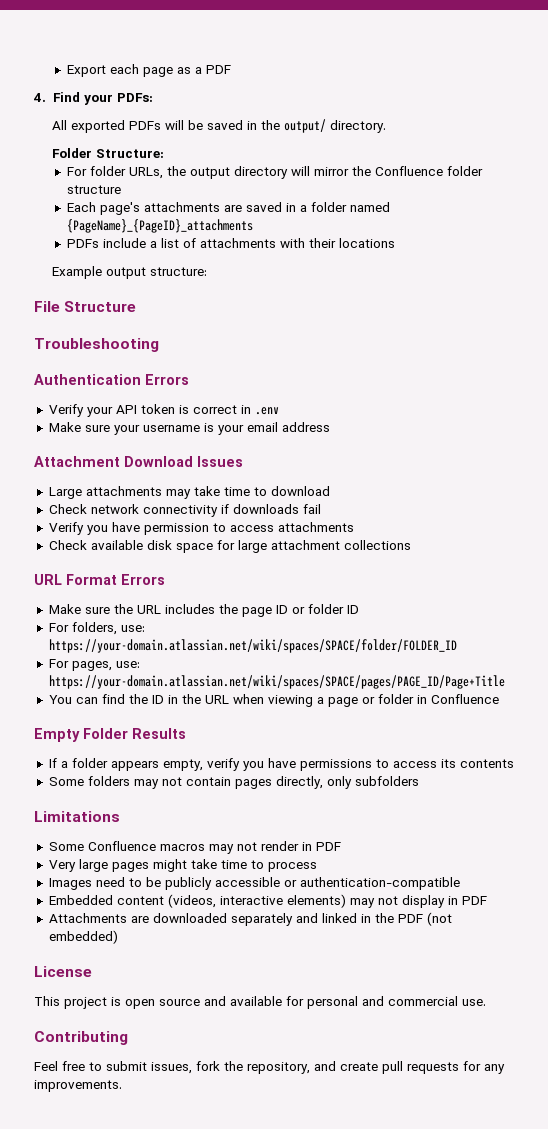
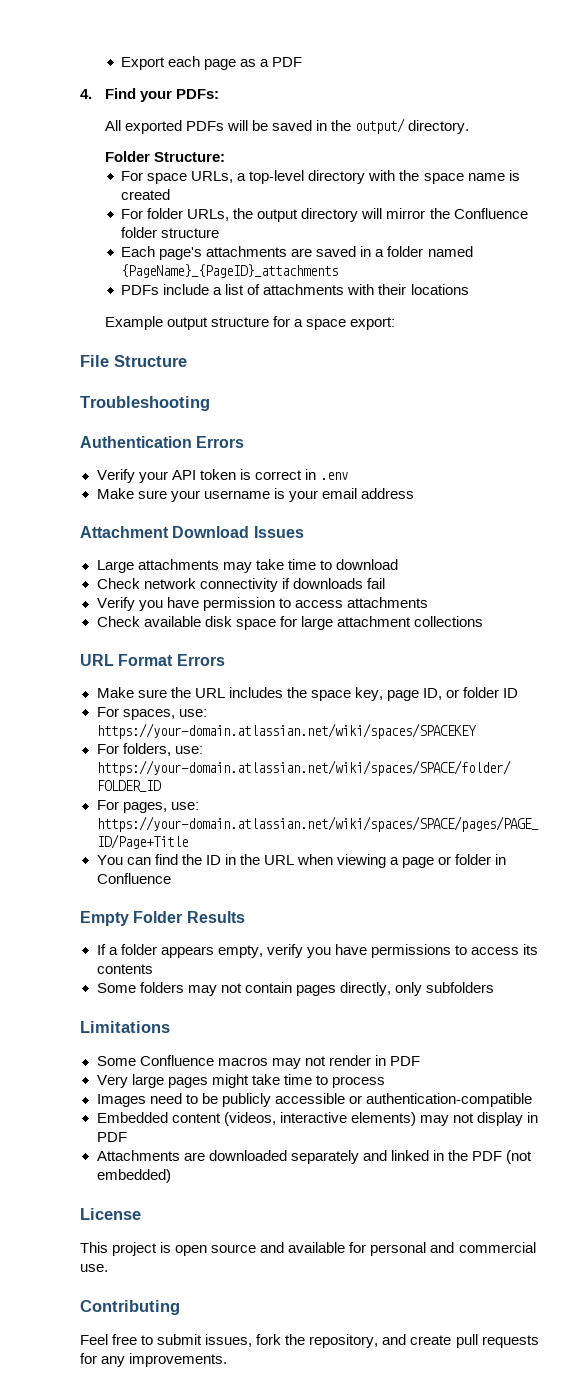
+ For space URLs, a top-level directory with the space name is created
- Example output structure:
+ Example output structure for a space export:
- Make sure the URL includes the page ID or folder ID
+ Make sure the URL includes the space key, page ID, or folder ID
+ For spaces, use: https://your-domain.atlassian.net/wiki/spaces/SPACEKEY

